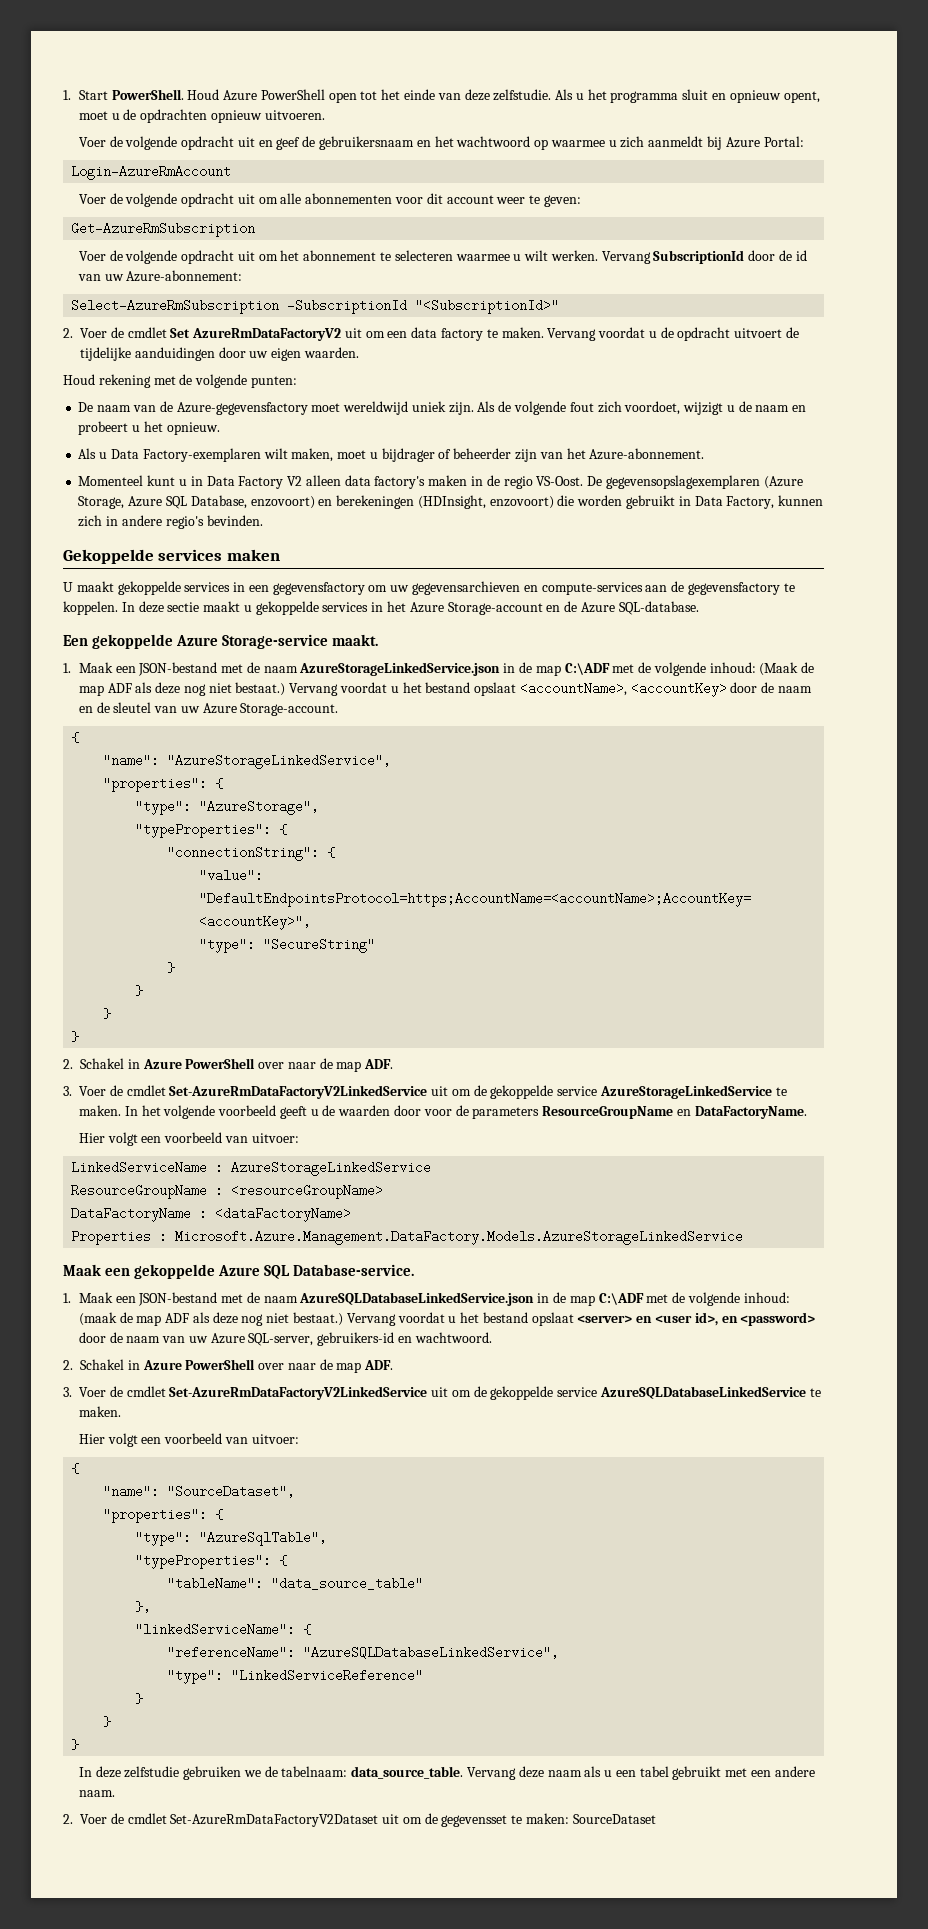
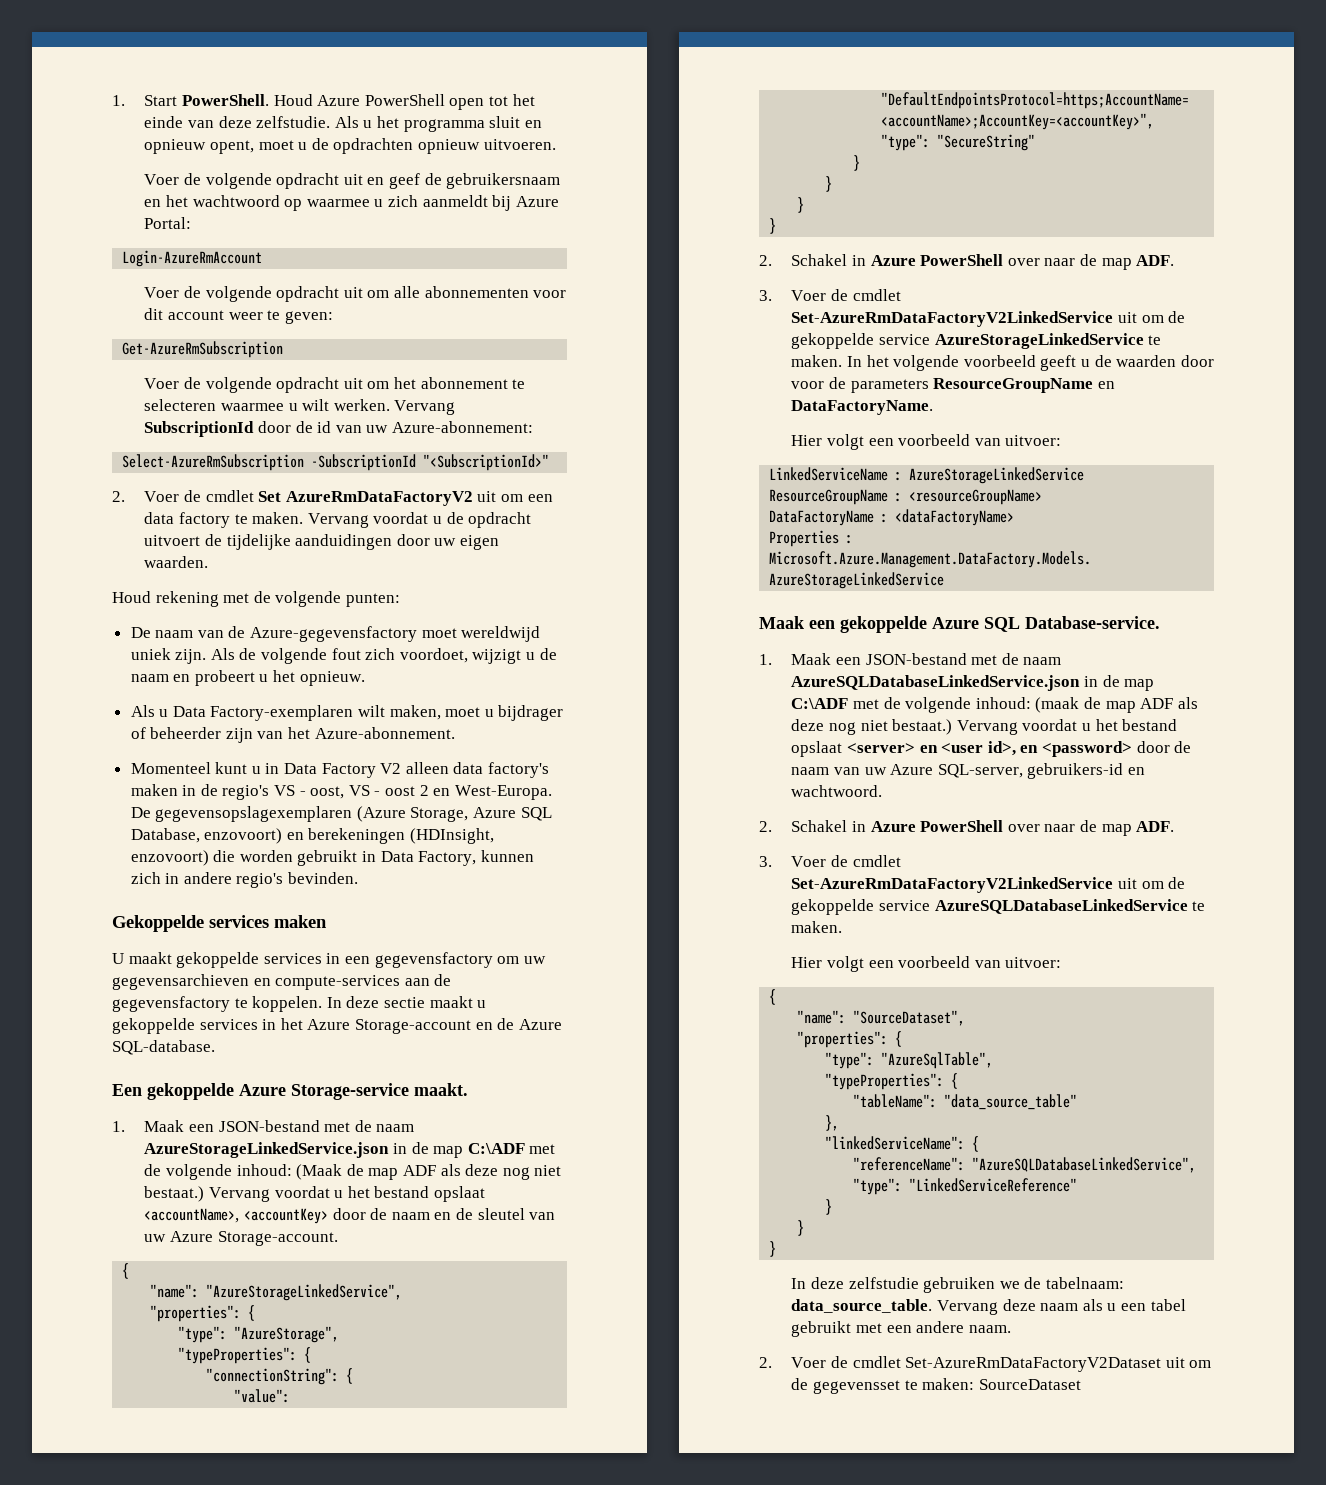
- Momenteel kunt u in Data Factory V2 alleen data factory's maken in de regio VS-Oost.
+ Momenteel kunt u in Data Factory V2 alleen data factory's maken in de regio's VS - oost, VS - oost 2 en West-Europa.

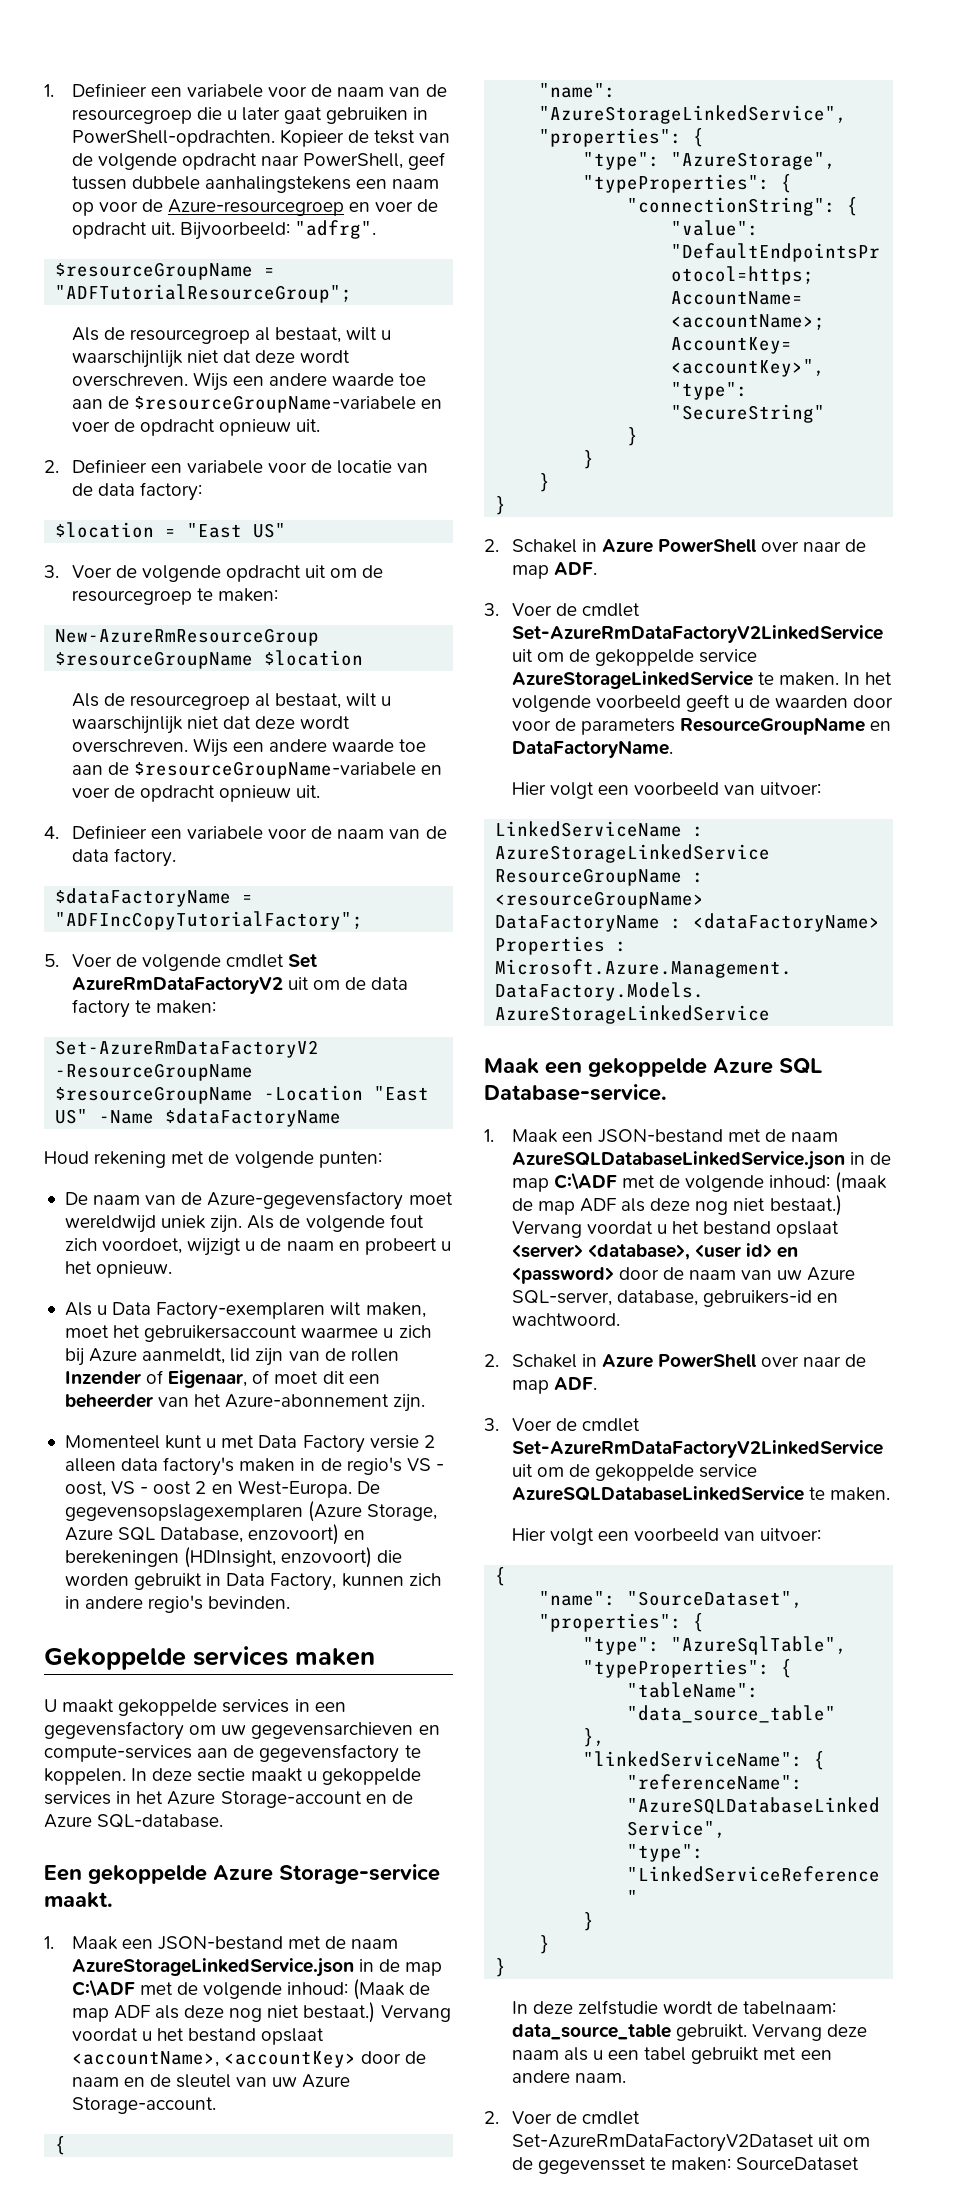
- 1. Start PowerShell. Houd Azure PowerShell open tot het einde van deze zelfstudie. Als u het programma sluit en opnieuw opent, moet u de opdrachten opnieuw uitvoeren.
- Voer de volgende opdracht uit en geef de gebruikersnaam en het wachtwoord op waarmee u zich aanmeldt bij Azure Portal:
- Login-AzureRmAccount
- Voer de volgende opdracht uit om alle abonnementen voor dit account weer te geven:
- Get-AzureRmSubscription
- Voer de volgende opdracht uit om het abonnement te selecteren waarmee u wilt werken. Vervang SubscriptionId door de id van uw Azure-abonnement:
- Select-AzureRmSubscription -SubscriptionId "<SubscriptionId>"
- 2. Voer de cmdlet Set AzureRmDataFactoryV2 uit om een data factory te maken. Vervang voordat u de opdracht uitvoert de tijdelijke aanduidingen door uw eigen waarden.
+ 1. Definieer een variabele voor de naam van de resourcegroep die u later gaat gebruiken in PowerShell-opdrachten. Kopieer de tekst van de volgende opdracht naar PowerShell, geef tussen dubbele aanhalingstekens een naam op voor de Azure-resourcegroep en voer de opdracht uit. Bijvoorbeeld: "adfrg".
+ $resourceGroupName = "ADFTutorialResourceGroup";
+ Als de resourcegroep al bestaat, wilt u waarschijnlijk niet dat deze wordt overschreven. Wijs een andere waarde toe aan de $resourceGroupName-variabele en voer de opdracht opnieuw uit.
+ 2. Definieer een variabele voor de locatie van de data factory:
+ $location = "East US"
+ 3. Voer de volgende opdracht uit om de resourcegroep te maken:
+ New-AzureRmResourceGroup $resourceGroupName $location
+ Als de resourcegroep al bestaat, wilt u waarschijnlijk niet dat deze wordt overschreven. Wijs een andere waarde toe aan de $resourceGroupName-variabele en voer de opdracht opnieuw uit.
+ 4. Definieer een variabele voor de naam van de data factory.
+ $dataFactoryName = "ADFIncCopyTutorialFactory";
+ 5. Voer de volgende cmdlet Set AzureRmDataFactoryV2 uit om de data factory te maken:
+ Set-AzureRmDataFactoryV2 -ResourceGroupName $resourceGroupName -Location "East US" -Name $dataFactoryName
- Als u Data Factory-exemplaren wilt maken, moet u bijdrager of beheerder zijn van het Azure-abonnement.
+ Als u Data Factory-exemplaren wilt maken, moet het gebruikersaccount waarmee u zich bij Azure aanmeldt, lid zijn van de rollen Inzender of Eigenaar, of moet dit een beheerder van het Azure-abonnement zijn.
- Momenteel kunt u in Data Factory V2 alleen data factory's maken in de regio's VS - oost, VS - oost 2 en West-Europa.
+ Momenteel kunt u met Data Factory versie 2 alleen data factory's maken in de regio's VS - oost, VS - oost 2 en West-Europa.
- Vervang voordat u het bestand opslaat <server> en <user id>, en <password> door de naam van uw Azure SQL-server, gebruikers-id en wachtwoord.
+ Vervang voordat u het bestand opslaat <server> <database>, <user id> en <password> door de naam van uw Azure SQL-server, database, gebruikers-id en wachtwoord.
- In deze zelfstudie gebruiken we de tabelnaam: data_source_table.
+ In deze zelfstudie wordt de tabelnaam: data_source_table gebruikt.

